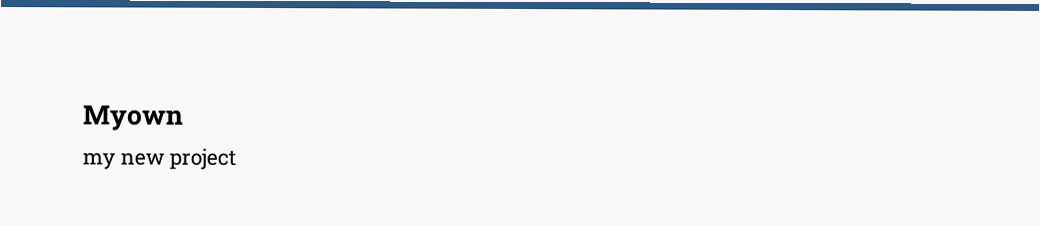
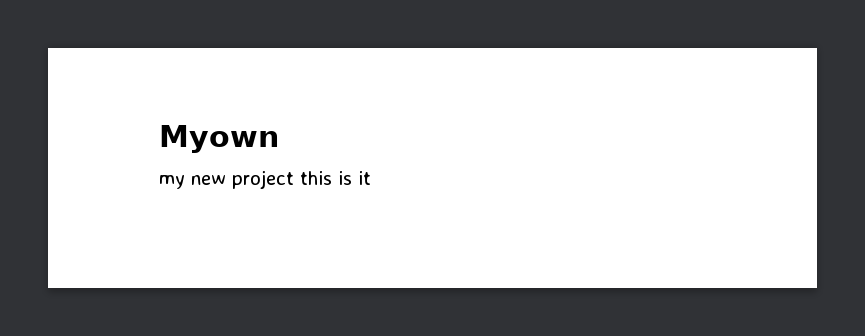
- my new project
+ my new project this is it

